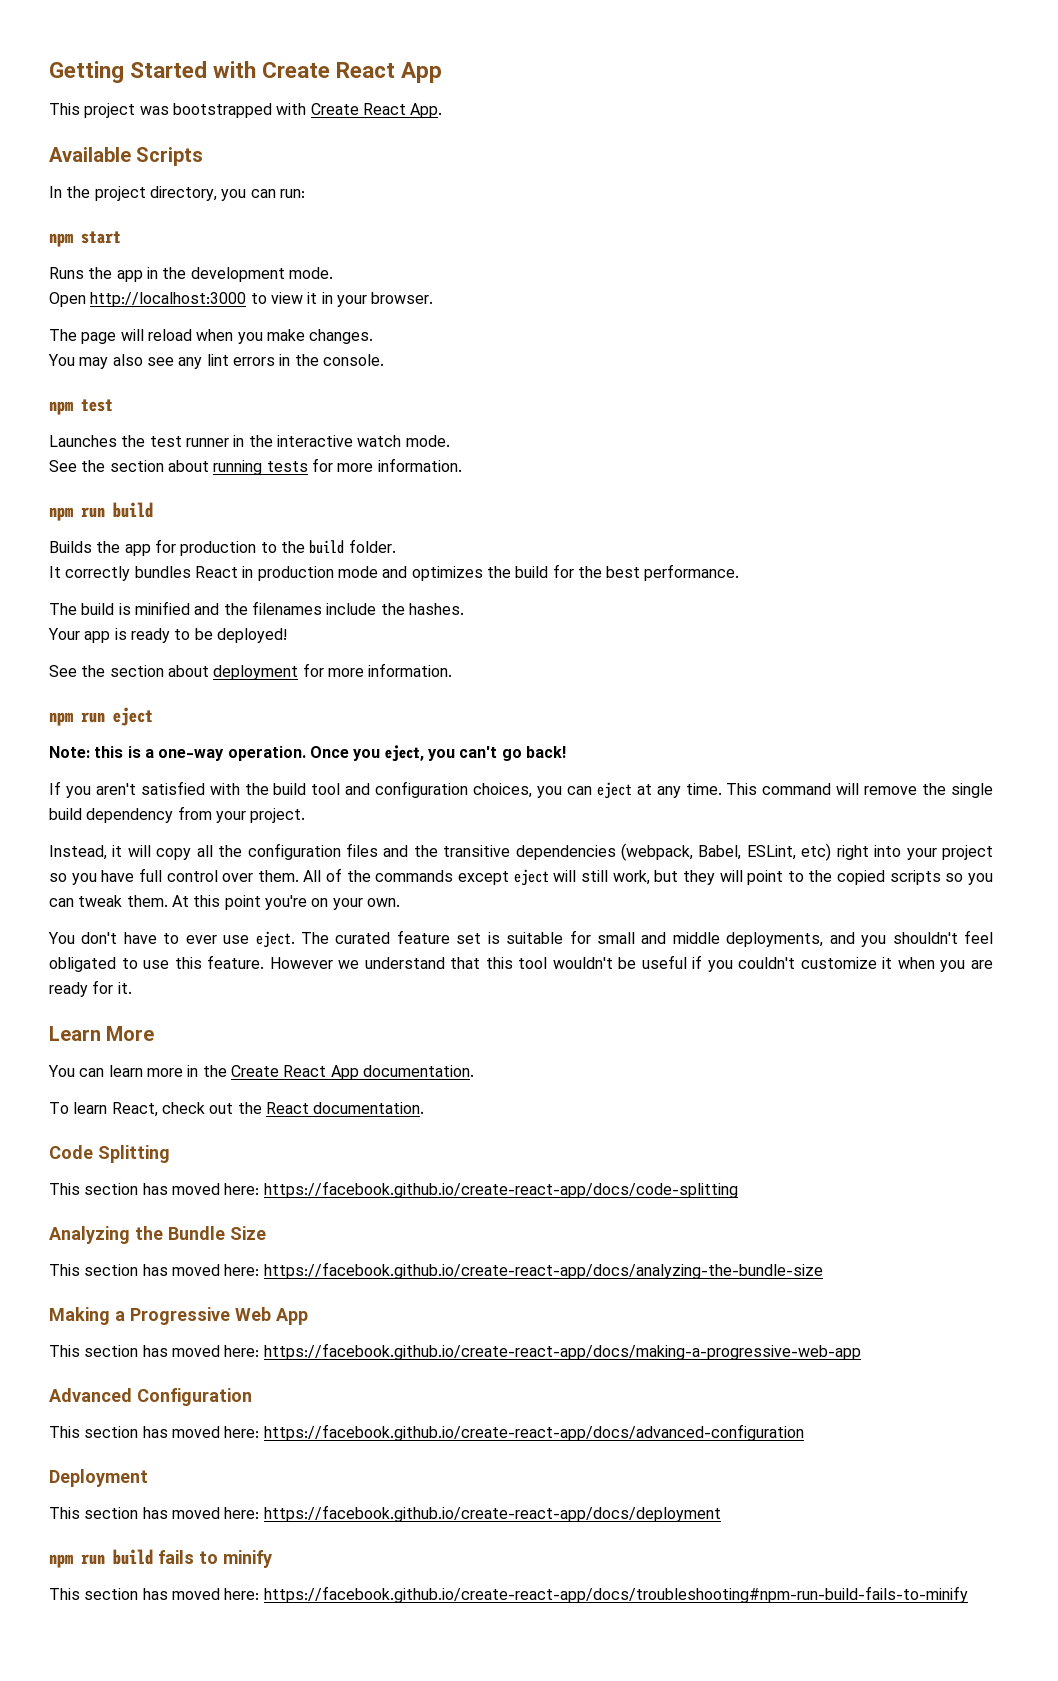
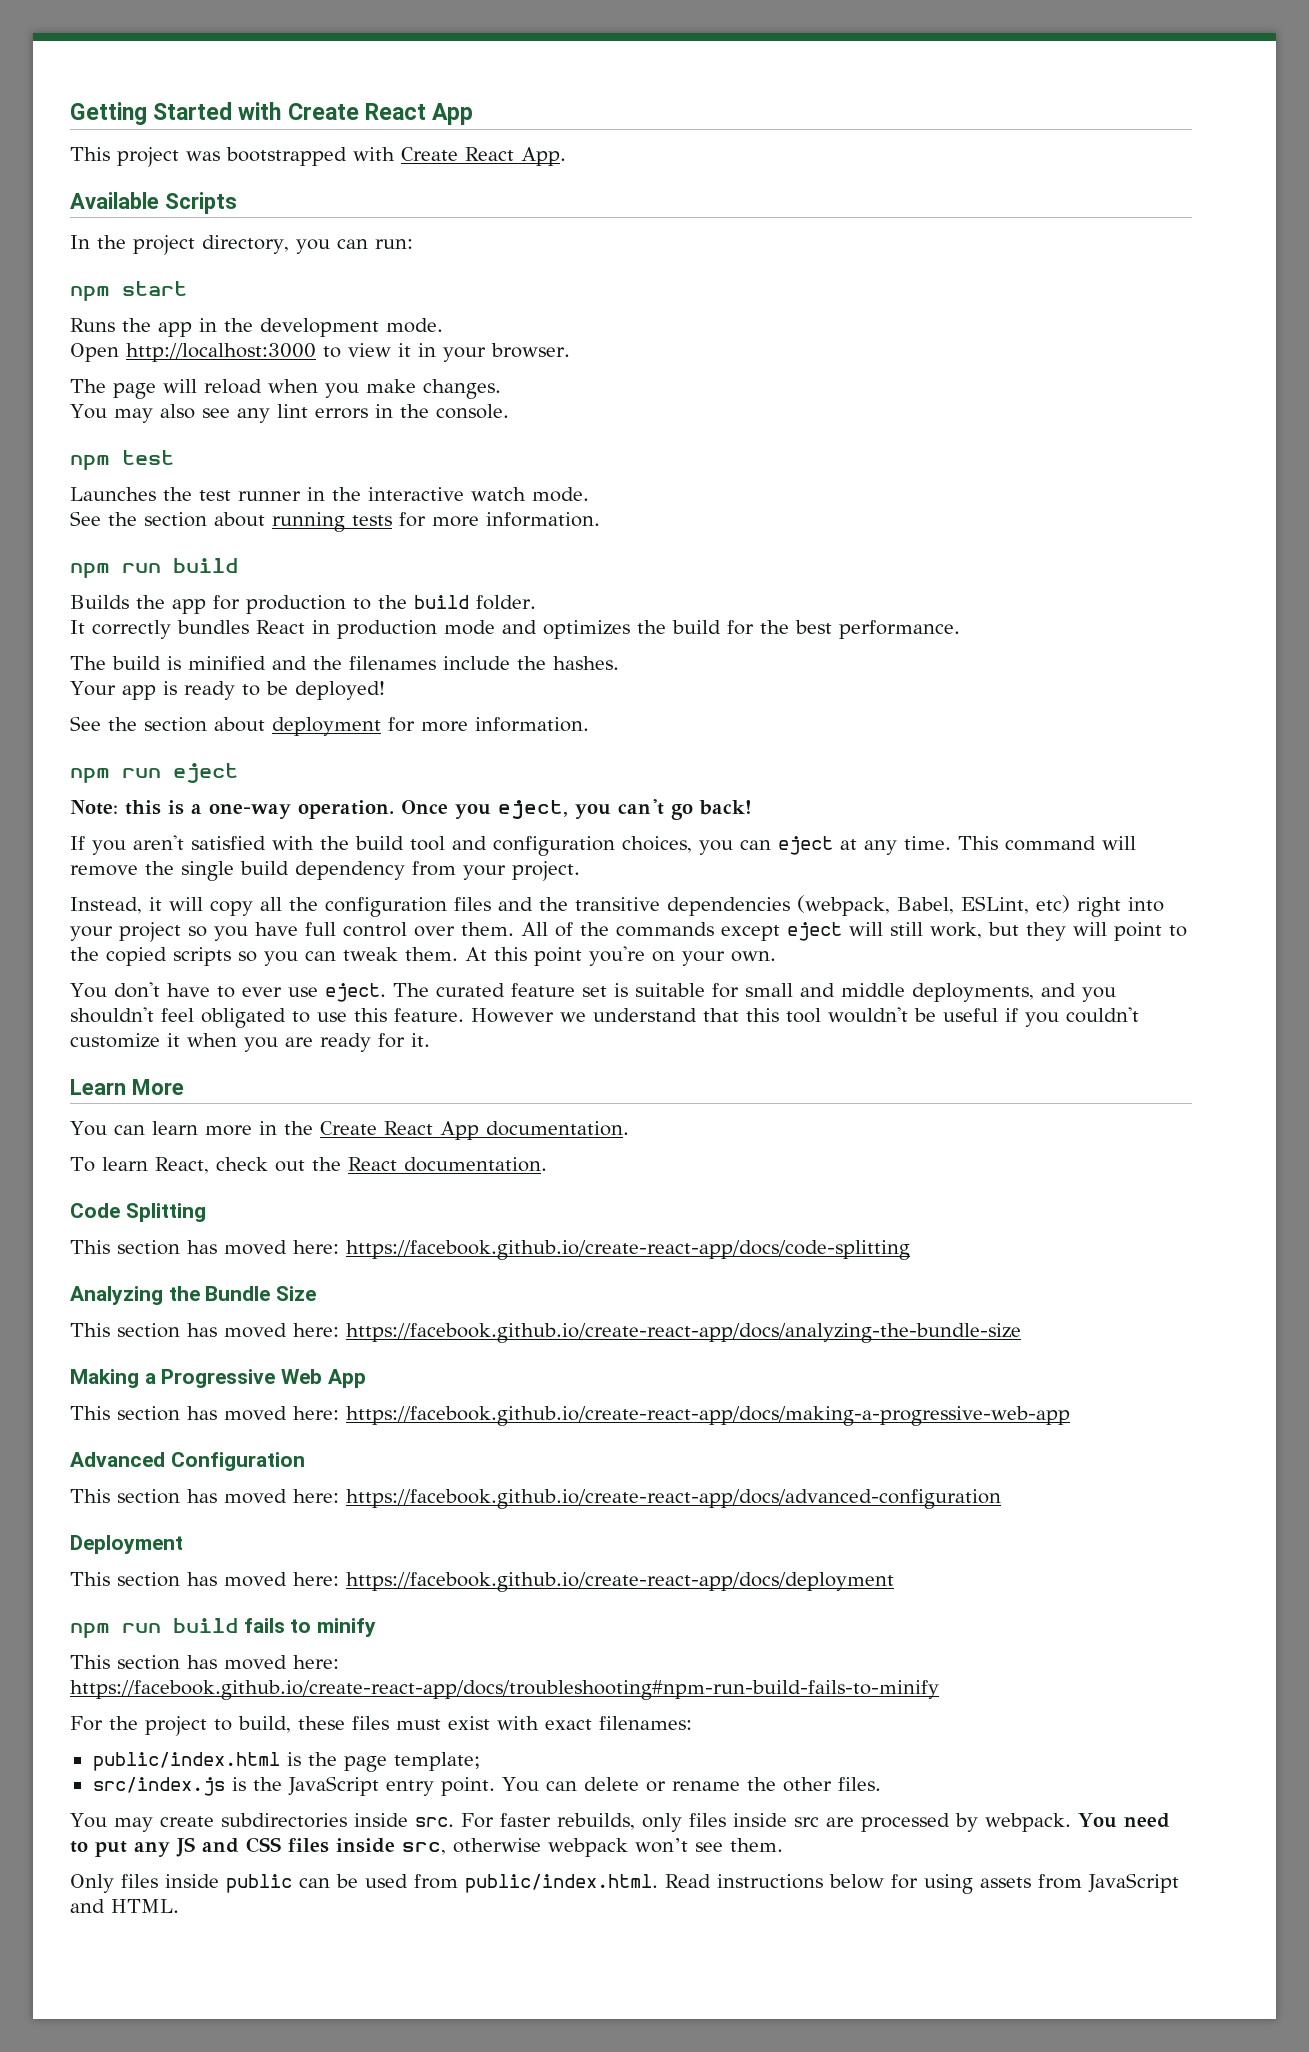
+ For the project to build, these files must exist with exact filenames:
+ public/index.html is the page template;
+ src/index.js is the JavaScript entry point. You can delete or rename the other files.
+ You may create subdirectories inside src. For faster rebuilds, only files inside src are processed by webpack. You need to put any JS and CSS files inside src, otherwise webpack won’t see them.
+ Only files inside public can be used from public/index.html. Read instructions below for using assets from JavaScript and HTML.

